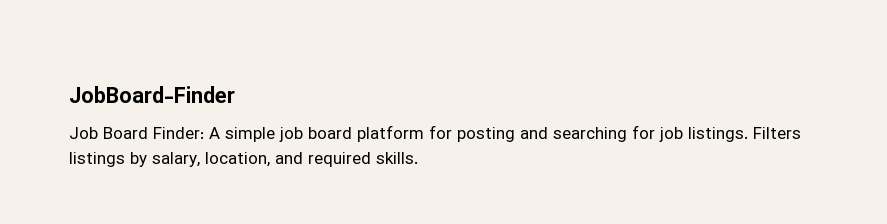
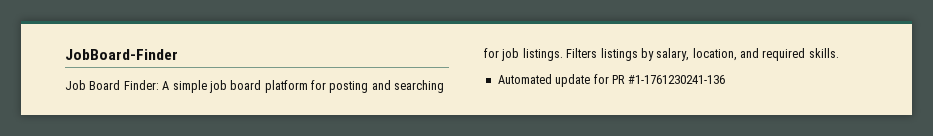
+ Automated update for PR #1-1761230241-136

